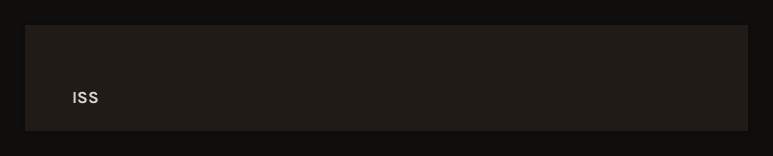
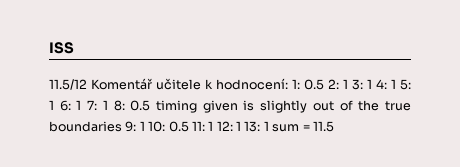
+ 11.5/12 Komentář učitele k hodnocení: 1: 0.5 2: 1 3: 1 4: 1 5: 1 6: 1 7: 1 8: 0.5 timing given is slightly out of the true boundaries 9: 1 10: 0.5 11: 1 12: 1 13: 1 sum = 11.5

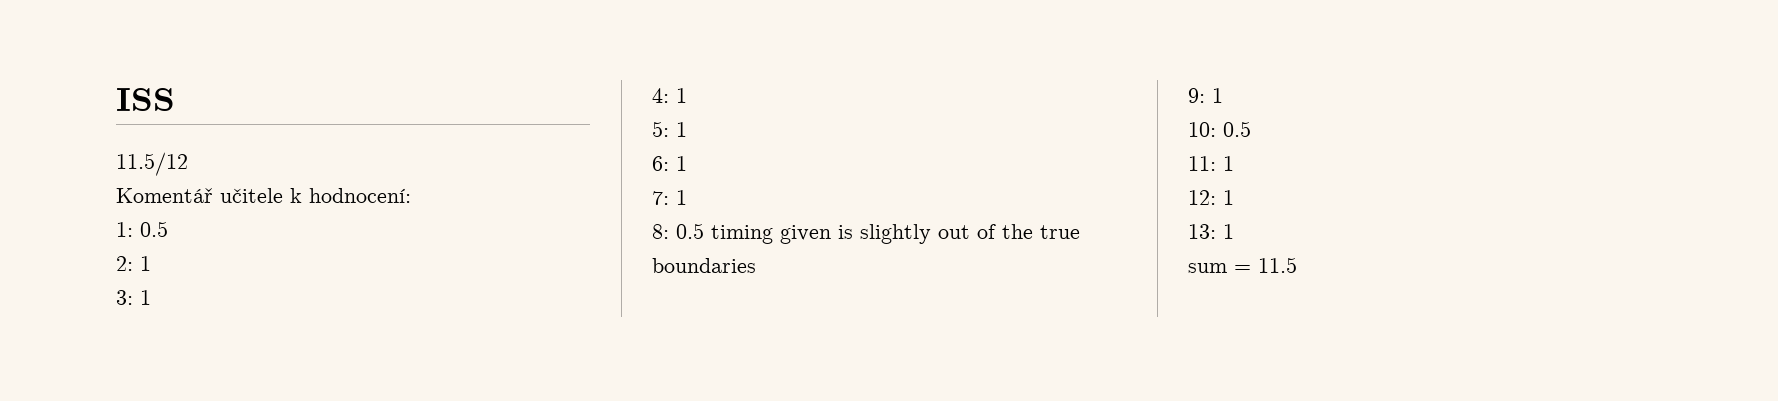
- 11.5/12 Komentář učitele k hodnocení: 1: 0.5 2: 1 3: 1 4: 1 5: 1 6: 1 7: 1 8: 0.5 timing given is slightly out of the true boundaries 9: 1 10: 0.5 11: 1 12: 1 13: 1 sum = 11.5
+ 11.5/12
+ Komentář učitele k hodnocení:
+ 1: 0.5
+ 2: 1
+ 3: 1
+ 4: 1
+ 5: 1
+ 6: 1
+ 7: 1
+ 8: 0.5 timing given is slightly out of the true boundaries
+ 9: 1
+ 10: 0.5
+ 11: 1
+ 12: 1
+ 13: 1
+ sum = 11.5

